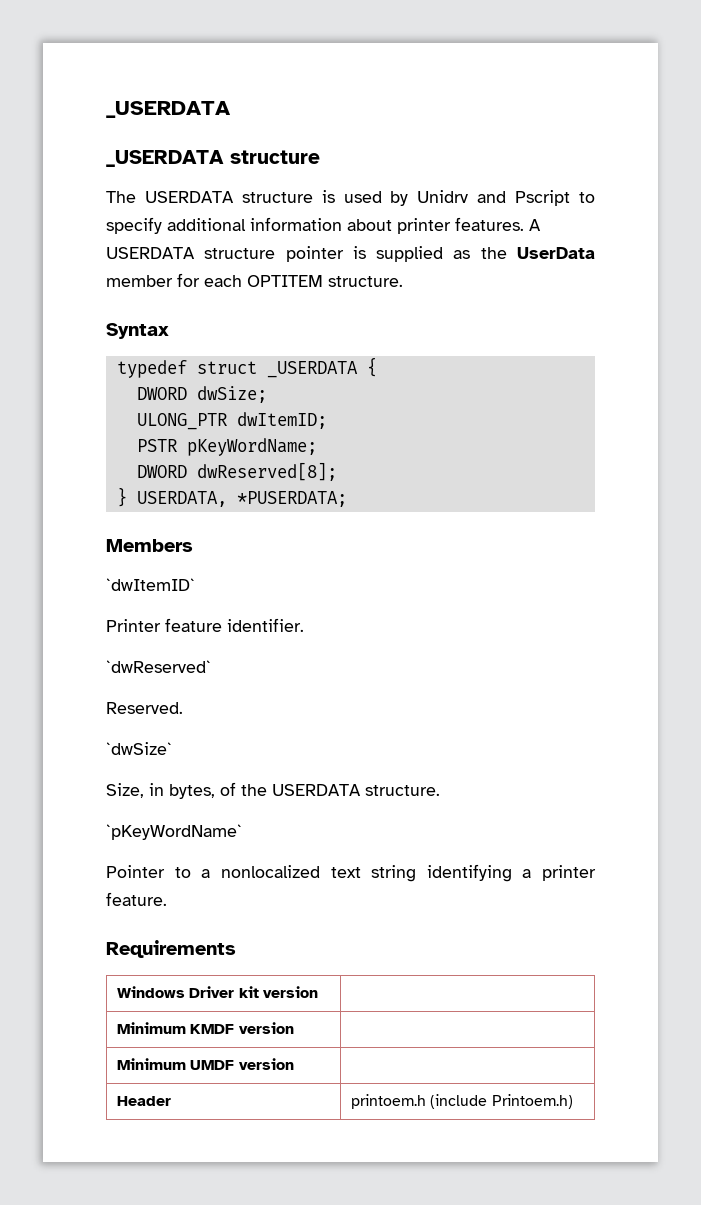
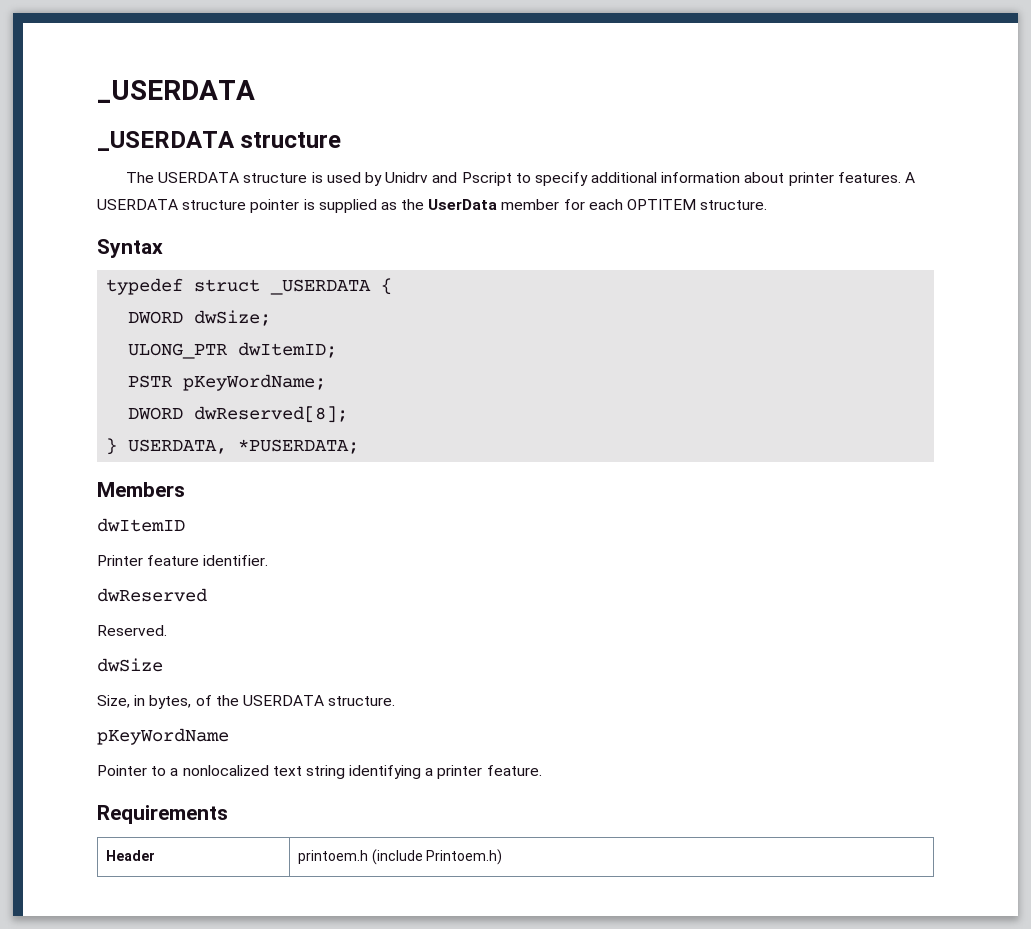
- `dwItemID`
+ dwItemID
- `dwReserved`
+ dwReserved
- `dwSize`
+ dwSize
- `pKeyWordName`
+ pKeyWordName
- Windows Driver kit version |
- Minimum KMDF version |
- Minimum UMDF version |

